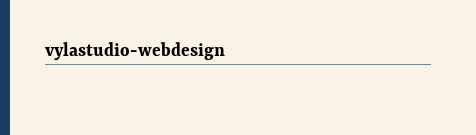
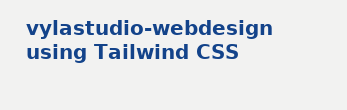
- vylastudio-webdesign
+ vylastudio-webdesign using Tailwind CSS

